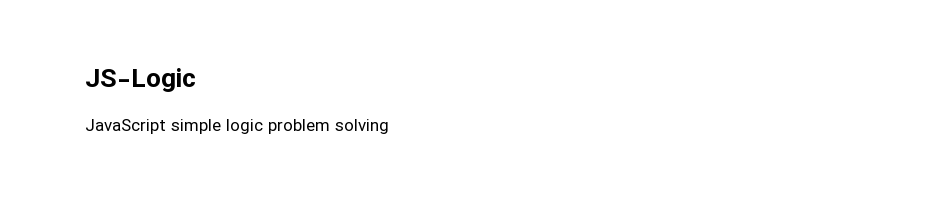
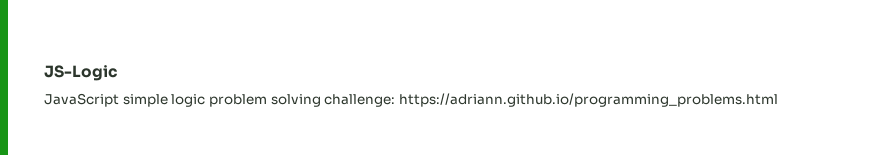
- JavaScript simple logic problem solving
+ JavaScript simple logic problem solving challenge: https://adriann.github.io/programming_problems.html

